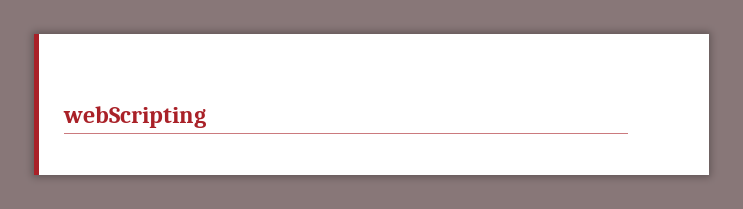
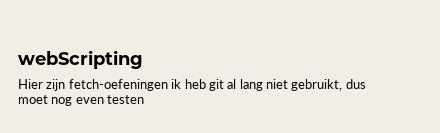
+ Hier zijn fetch-oefeningen ik heb git al lang niet gebruikt, dus moet nog even testen

